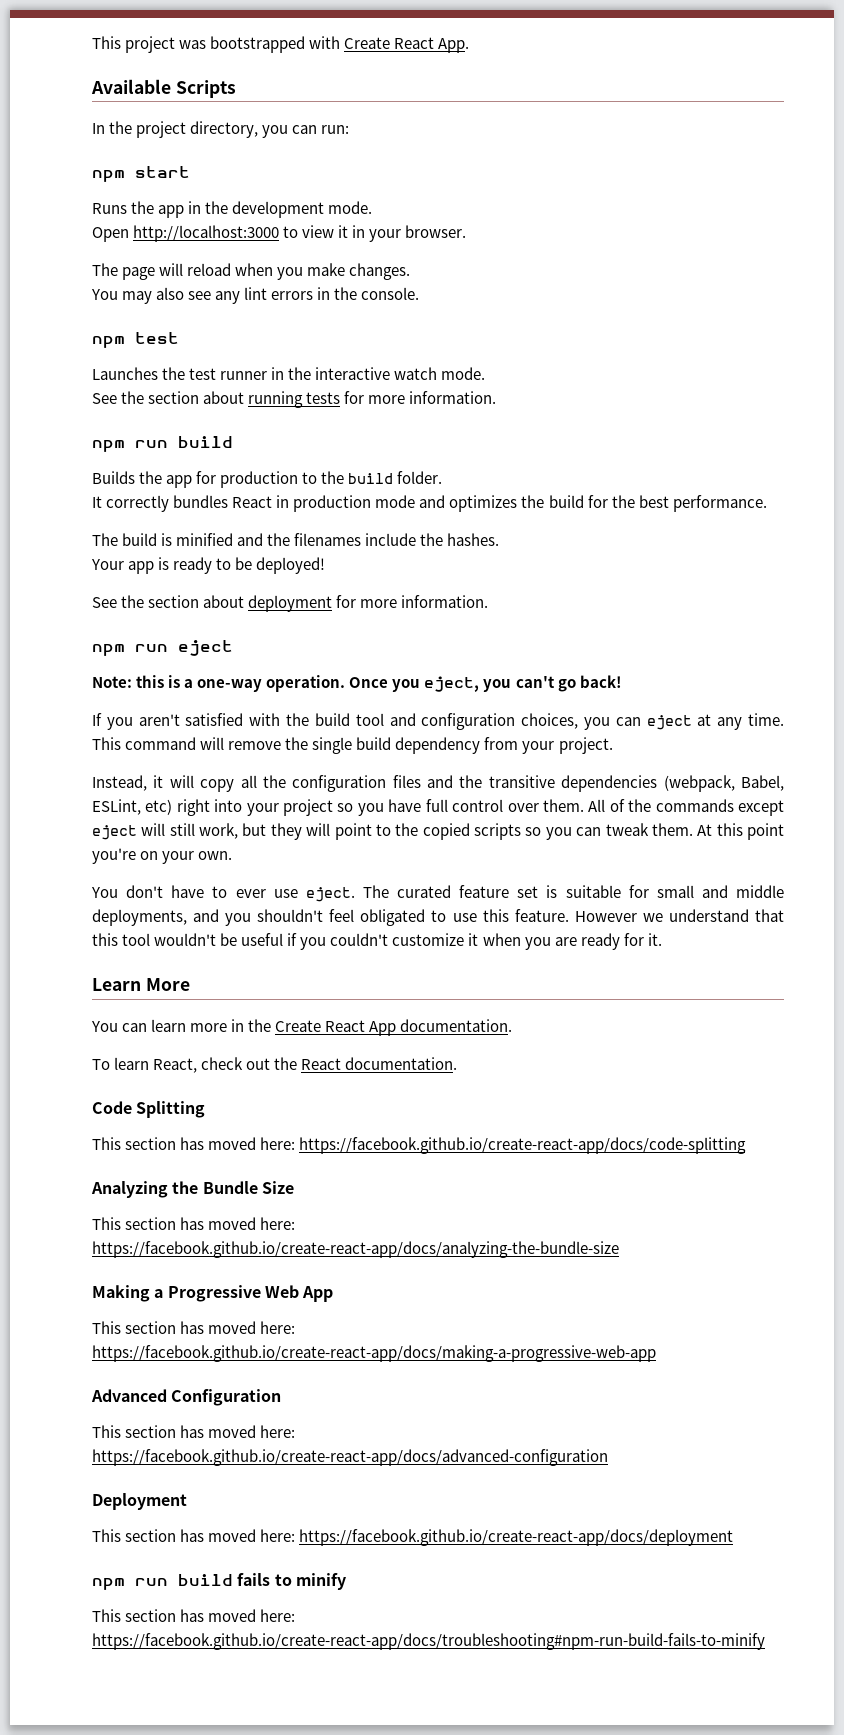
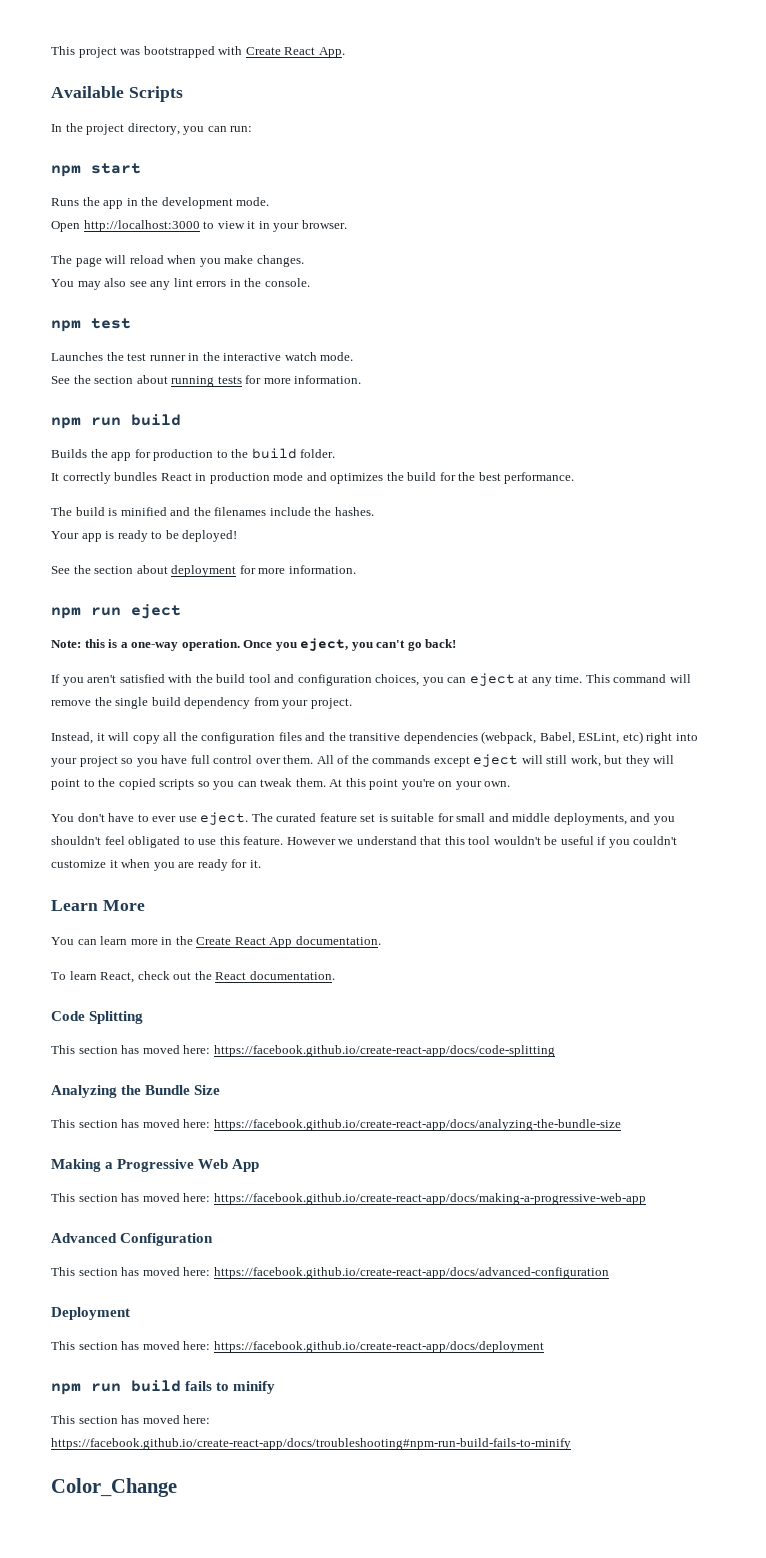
+ Color_Change

